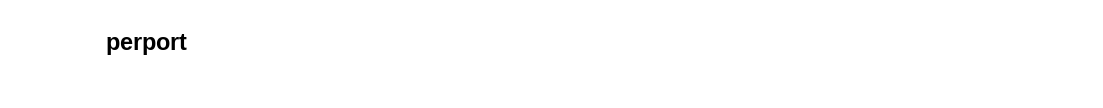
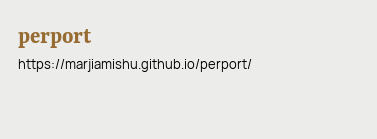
+ https://marjiamishu.github.io/perport/

